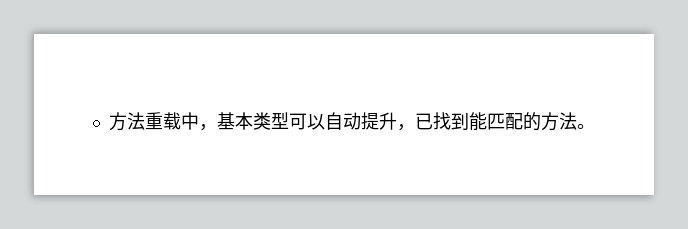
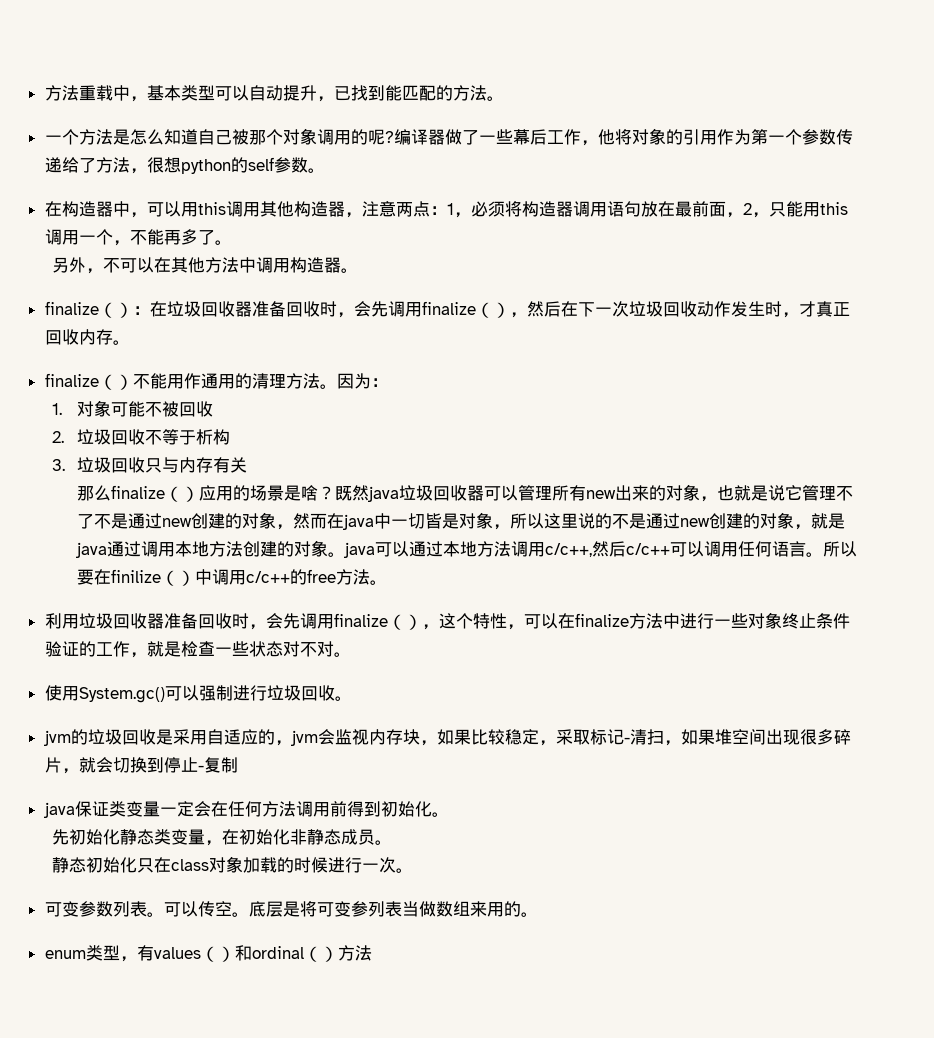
+ 一个方法是怎么知道自己被那个对象调用的呢?编译器做了一些幕后工作，他将对象的引用作为第一个参数传递给了方法，很想python的self参数。
+ 在构造器中，可以用this调用其他构造器，注意两点：1，必须将构造器调用语句放在最前面，2，只能用this调用一个，不能再多了。
+ 另外，不可以在其他方法中调用构造器。
+ finalize（）：在垃圾回收器准备回收时，会先调用finalize（），然后在下一次垃圾回收动作发生时，才真正回收内存。
+ finalize（）不能用作通用的清理方法。因为：
+ 1.对象可能不被回收
+ 2.垃圾回收不等于析构
+ 3.垃圾回收只与内存有关
+ 那么finalize（）应用的场景是啥？既然java垃圾回收器可以管理所有new出来的对象，也就是说它管理不了不是通过new创建的对象，然而在java中一切皆是对象，所以这里说的不是通过new创建的对象，就是java通过调用本地方法创建的对象。java可以通过本地方法调用c/c++,然后c/c++可以调用任何语言。所以要在finilize（）中调用c/c++的free方法。
+ 利用垃圾回收器准备回收时，会先调用finalize（），这个特性，可以在finalize方法中进行一些对象终止条件验证的工作，就是检查一些状态对不对。
+ 使用System.gc()可以强制进行垃圾回收。
+ jvm的垃圾回收是采用自适应的，jvm会监视内存块，如果比较稳定，采取标记-清扫，如果堆空间出现很多碎片，就会切换到停止-复制
+ java保证类变量一定会在任何方法调用前得到初始化。
+ 先初始化静态类变量，在初始化非静态成员。
+ 静态初始化只在class对象加载的时候进行一次。
+ 可变参数列表。可以传空。底层是将可变参列表当做数组来用的。
+ enum类型，有values（）和ordinal（）方法

